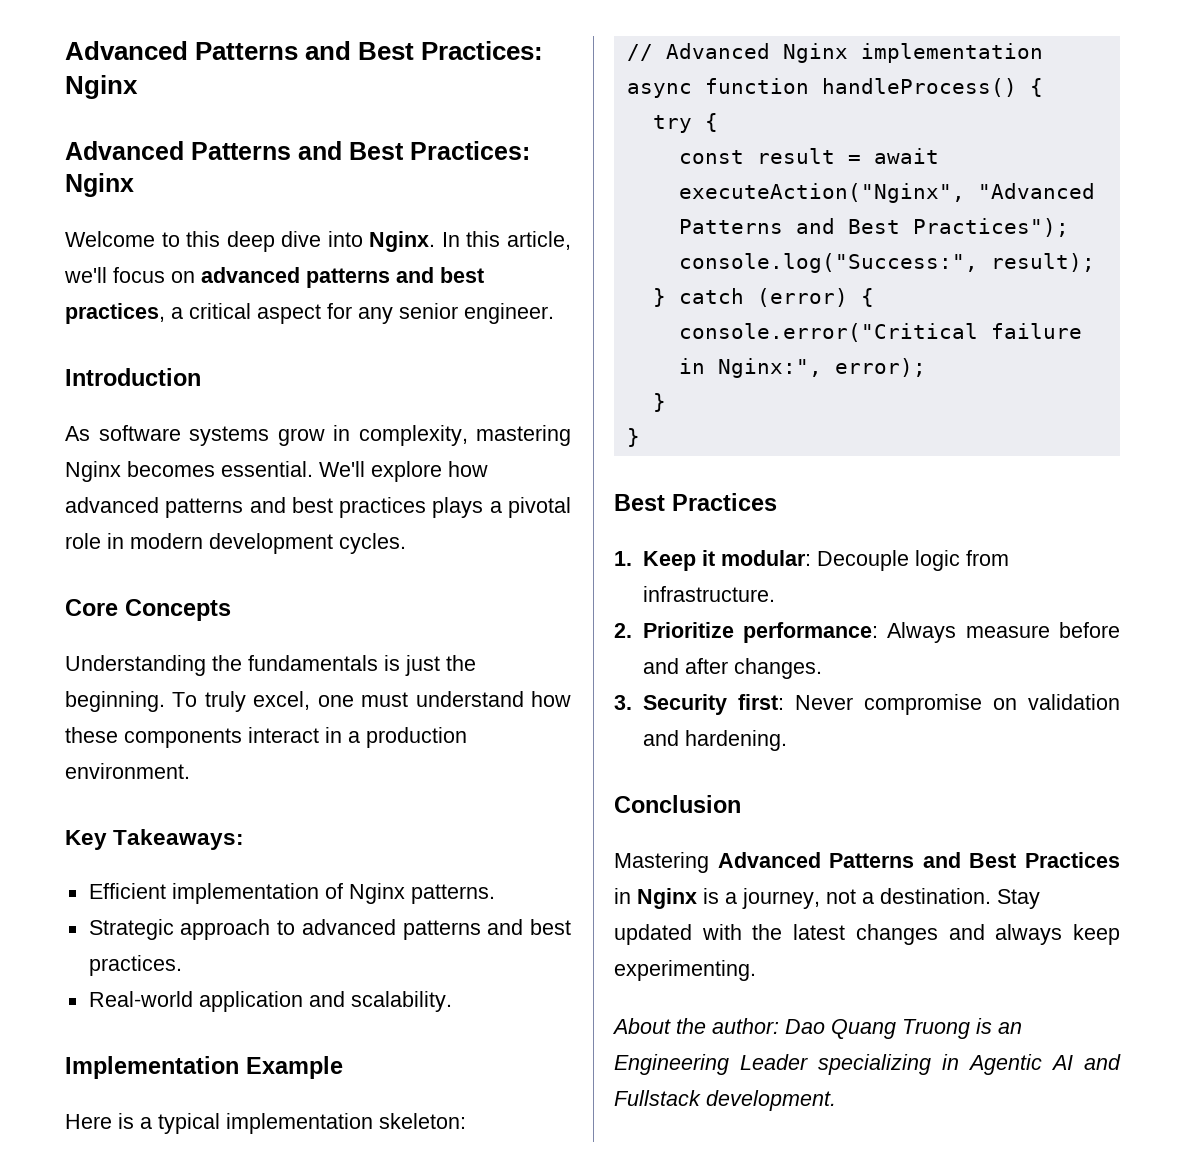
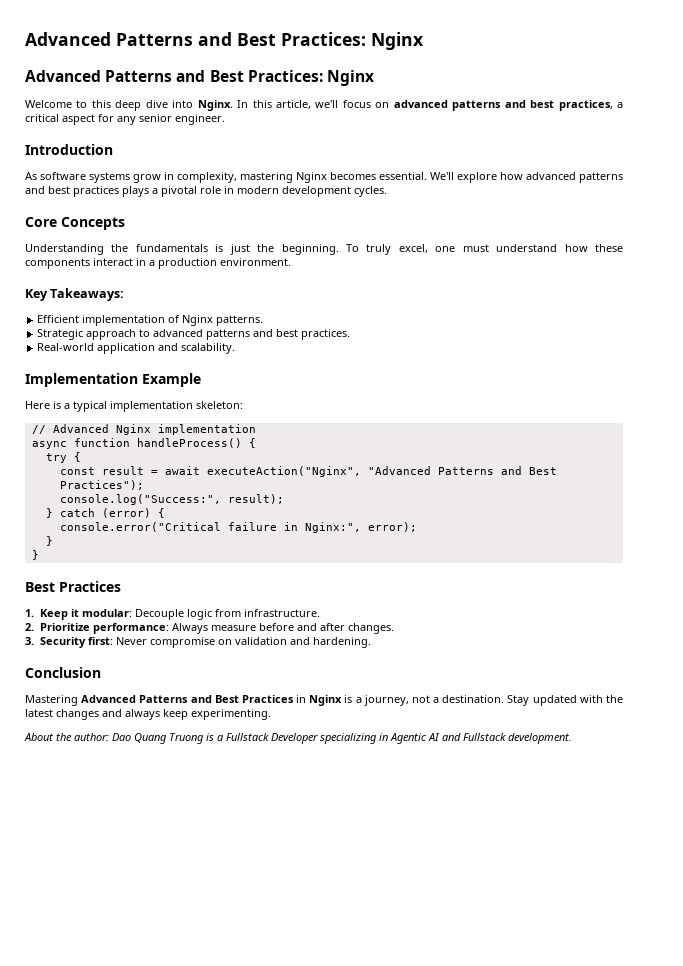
- About the author: Dao Quang Truong is an Engineering Leader specializing in Agentic AI and Fullstack development.
+ About the author: Dao Quang Truong is a Fullstack Developer specializing in Agentic AI and Fullstack development.

